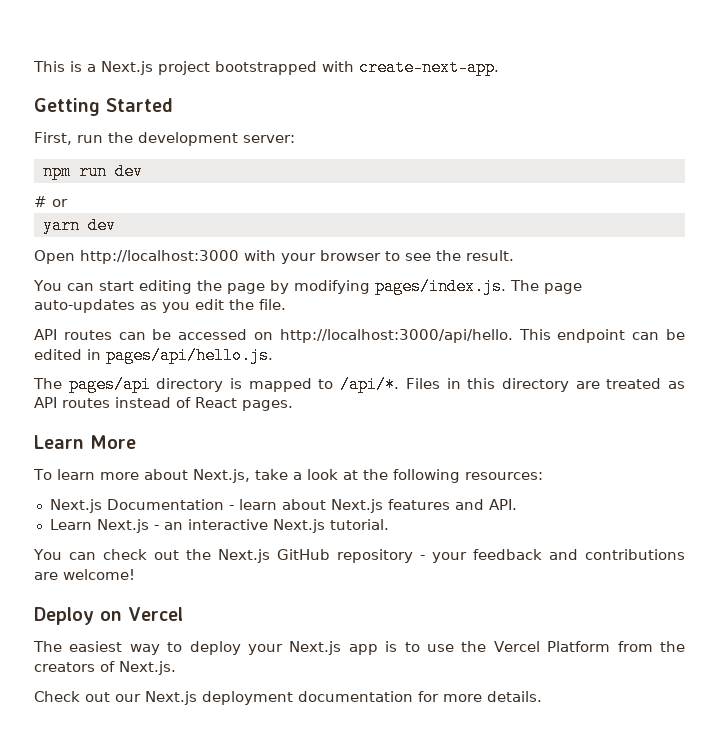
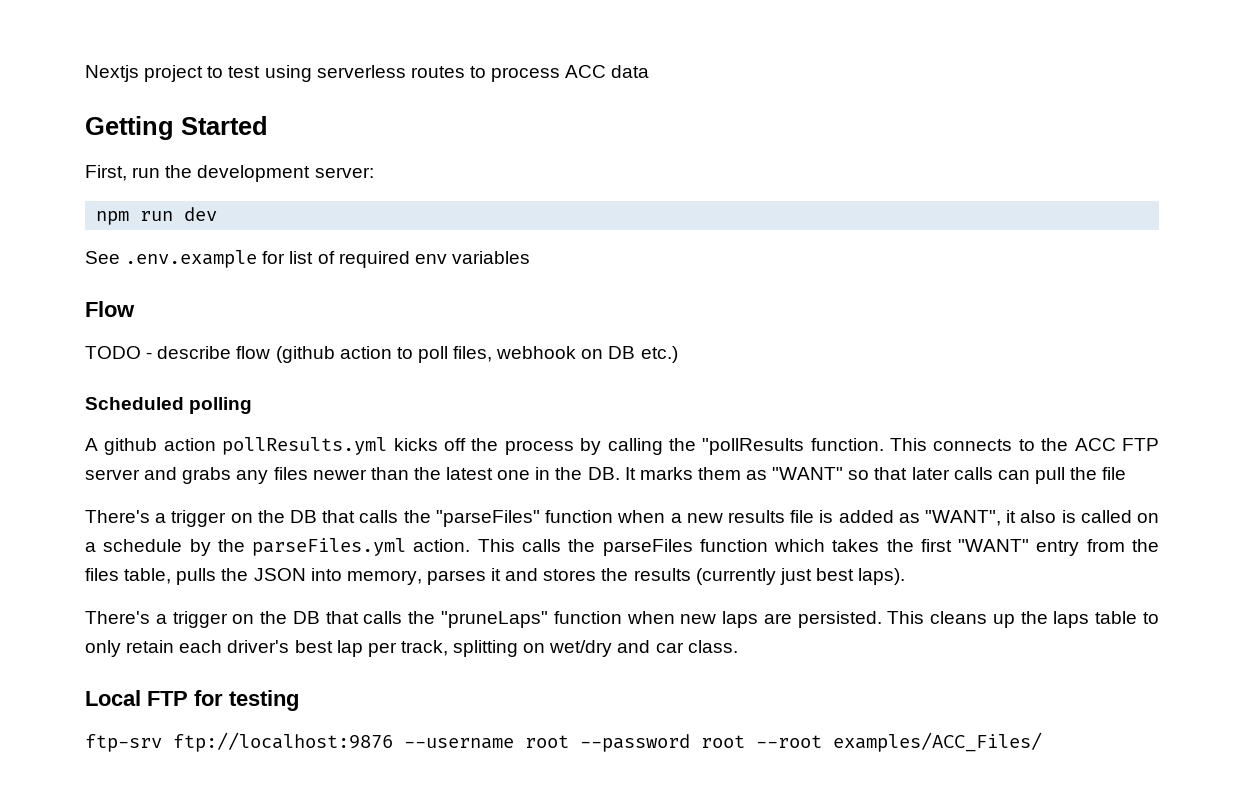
- This is a Next.js project bootstrapped with create-next-app.
+ Nextjs project to test using serverless routes to process ACC data
- # or
- yarn dev
- Open http://localhost:3000 with your browser to see the result.
- You can start editing the page by modifying pages/index.js. The page auto-updates as you edit the file.
- API routes can be accessed on http://localhost:3000/api/hello. This endpoint can be edited in pages/api/hello.js.
- The pages/api directory is mapped to /api/*. Files in this directory are treated as API routes instead of React pages.
- Learn More
- To learn more about Next.js, take a look at the following resources:
- Next.js Documentation - learn about Next.js features and API.
- Learn Next.js - an interactive Next.js tutorial.
- You can check out the Next.js GitHub repository - your feedback and contributions are welcome!
- Deploy on Vercel
- The easiest way to deploy your Next.js app is to use the Vercel Platform from the creators of Next.js.
- Check out our Next.js deployment documentation for more details.
+ See .env.example for list of required env variables
+ Flow
+ TODO - describe flow (github action to poll files, webhook on DB etc.)
+ Scheduled polling
+ A github action pollResults.yml kicks off the process by calling the "pollResults function. This connects to the ACC FTP server and grabs any files newer than the latest one in the DB. It marks them as "WANT" so that later calls can pull the file
+ There's a trigger on the DB that calls the "parseFiles" function when a new results file is added as "WANT", it also is called on a schedule by the parseFiles.yml action. This calls the parseFiles function which takes the first "WANT" entry from the files table, pulls the JSON into memory, parses it and stores the results (currently just best laps).
+ There's a trigger on the DB that calls the "pruneLaps" function when new laps are persisted. This cleans up the laps table to only retain each driver's best lap per track, splitting on wet/dry and car class.
+ Local FTP for testing
+ ftp-srv ftp://localhost:9876 --username root --password root --root examples/ACC_Files/

